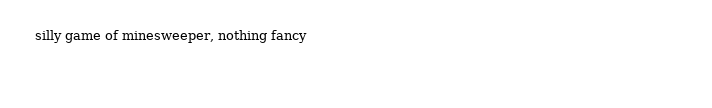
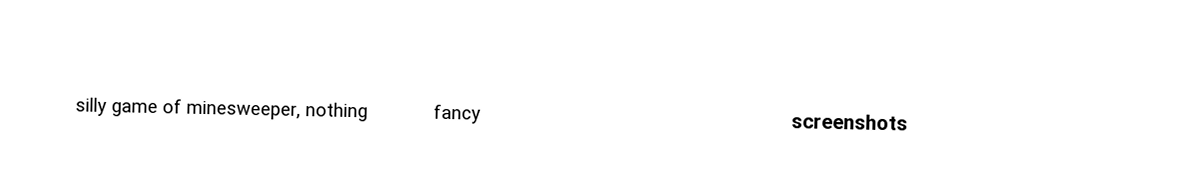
+ screenshots

